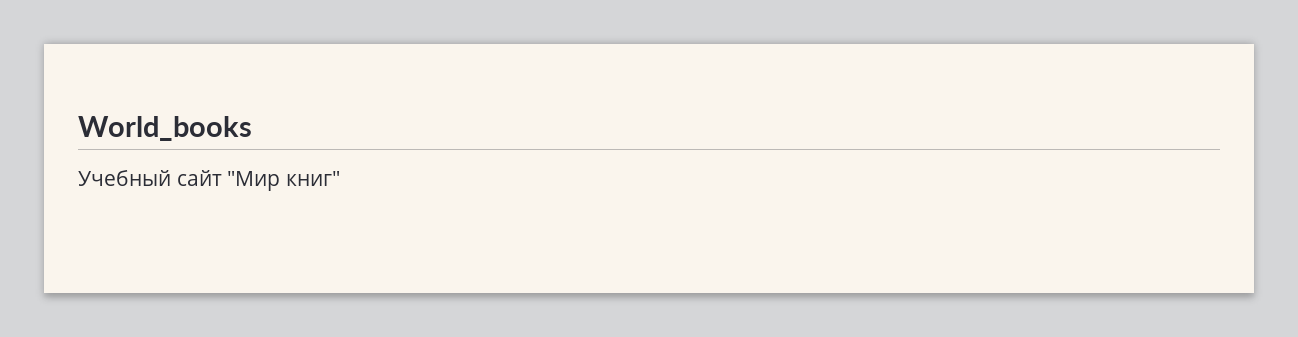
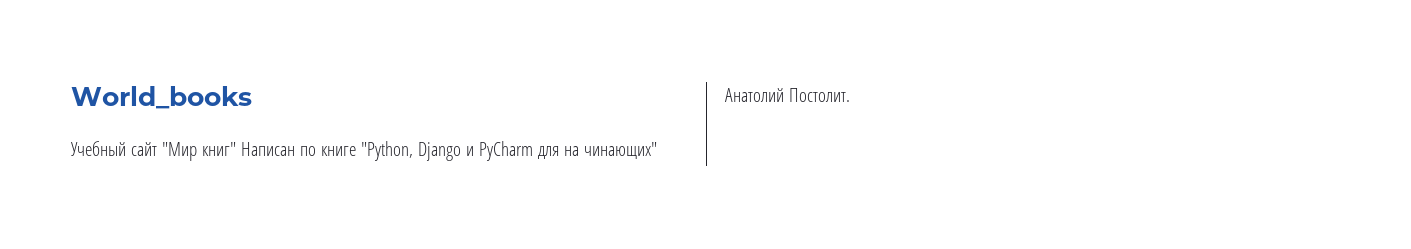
- Учебный сайт "Мир книг"
+ Учебный сайт "Мир книг" Написан по книге "Python, Django и PyCharm для на чинающих" Анатолий Постолит.

